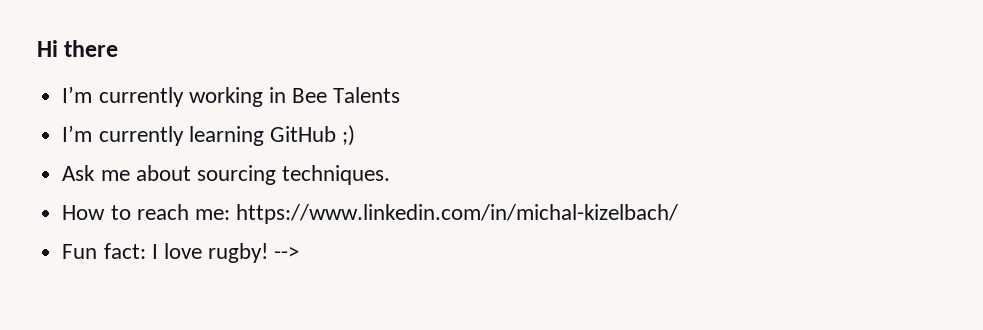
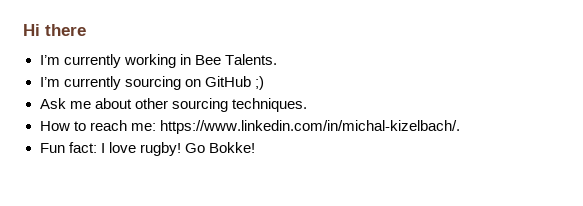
- I’m currently working in Bee Talents
- I’m currently learning GitHub ;)
+ I’m currently working in Bee Talents.
+ I’m currently sourcing on GitHub ;)
- Ask me about sourcing techniques.
+ Ask me about other sourcing techniques.
- How to reach me: https://www.linkedin.com/in/michal-kizelbach/
+ How to reach me: https://www.linkedin.com/in/michal-kizelbach/.
- -->
+ Go Bokke!

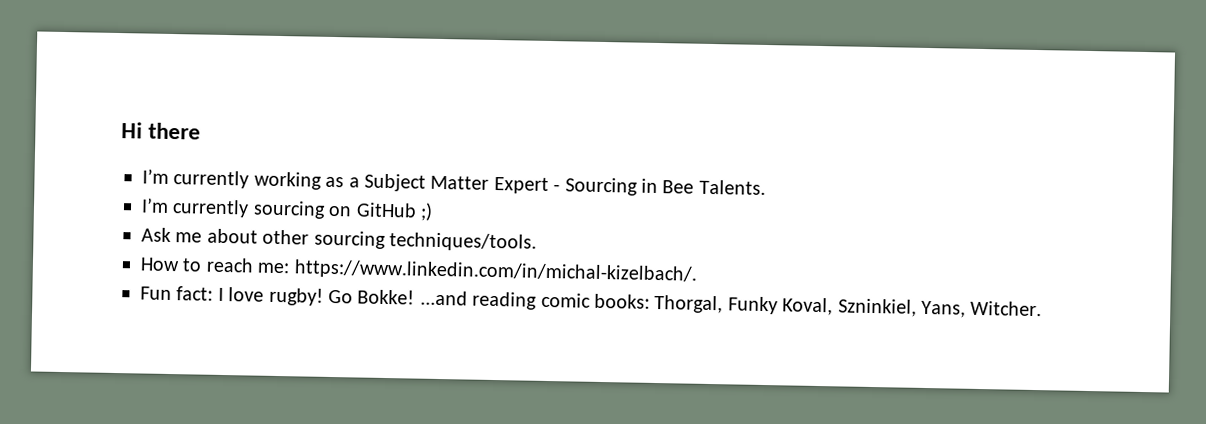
- I’m currently working in Bee Talents.
+ I’m currently working as a Subject Matter Expert - Sourcing in Bee Talents.
- Ask me about other sourcing techniques.
+ Ask me about other sourcing techniques/tools.
- Go Bokke!
+ Go Bokke! ...and reading comic books: Thorgal, Funky Koval, Szninkiel, Yans, Witcher.

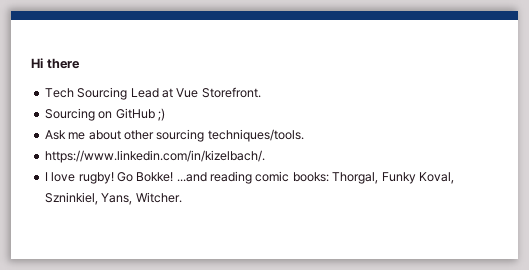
- I’m currently working as a Subject Matter Expert - Sourcing in Bee Talents.
- I’m currently sourcing on GitHub ;)
+ Tech Sourcing Lead at Vue Storefront.
+ Sourcing on GitHub ;)
- How to reach me: https://www.linkedin.com/in/michal-kizelbach/.
- Fun fact: I love rugby!
+ https://www.linkedin.com/in/kizelbach/.
+ I love rugby!

